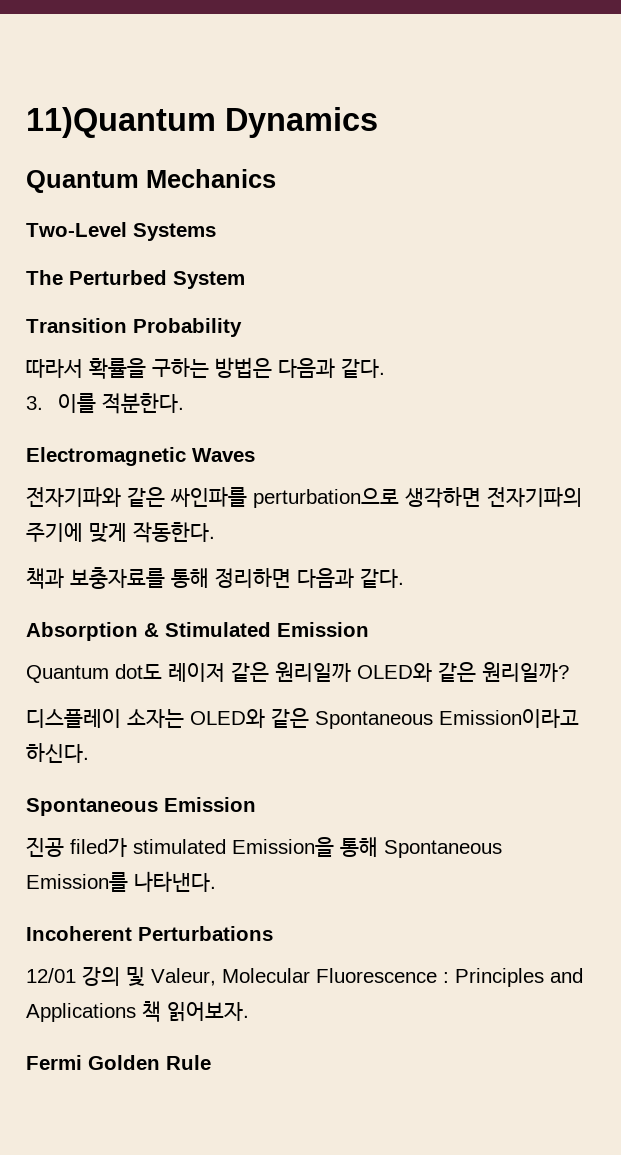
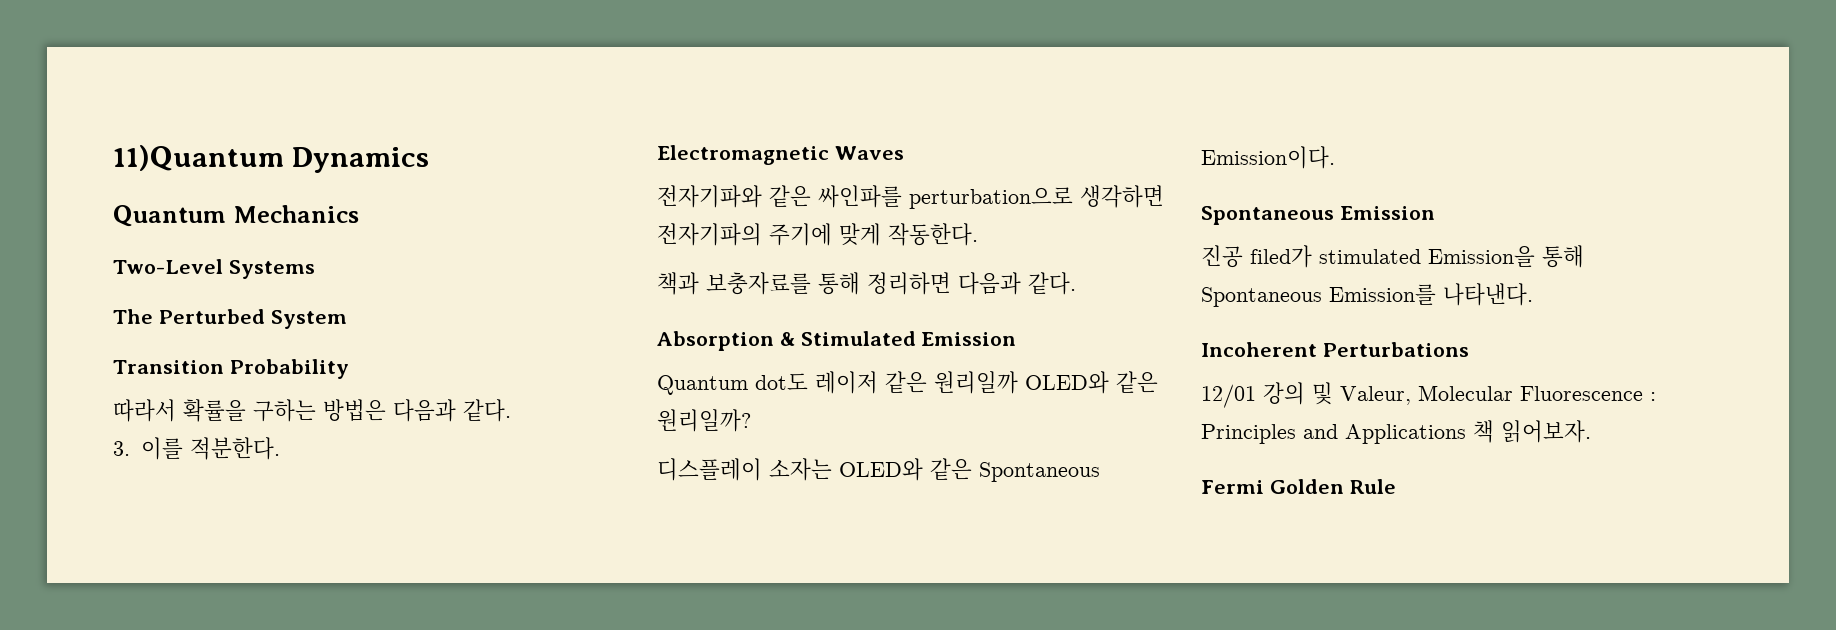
- 디스플레이 소자는 OLED와 같은 Spontaneous Emission이라고 하신다.
+ 디스플레이 소자는 OLED와 같은 Spontaneous Emission이다.

